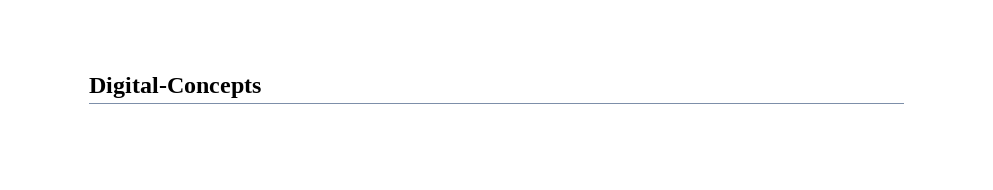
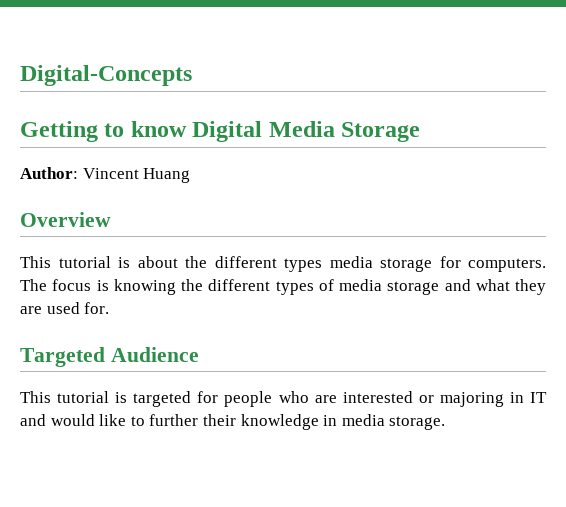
+ Getting to know Digital Media Storage
+ Author: Vincent Huang
+ Overview
+ This tutorial is about the different types media storage for computers. The focus is knowing the different types of media storage and what they are used for.
+ Targeted Audience
+ This tutorial is targeted for people who are interested or majoring in IT and would like to further their knowledge in media storage.

